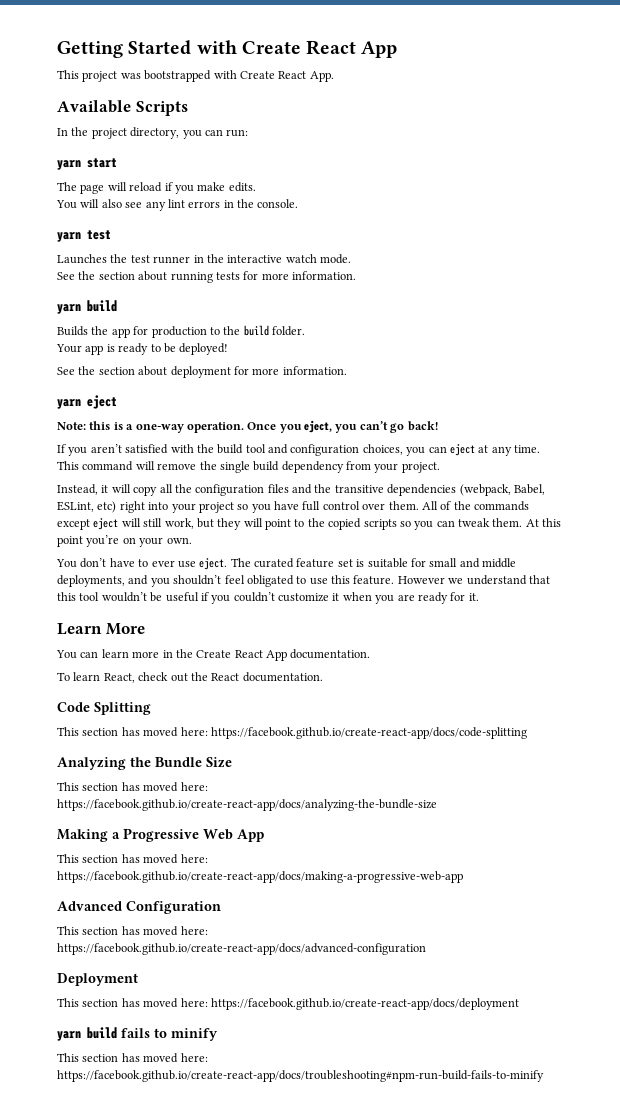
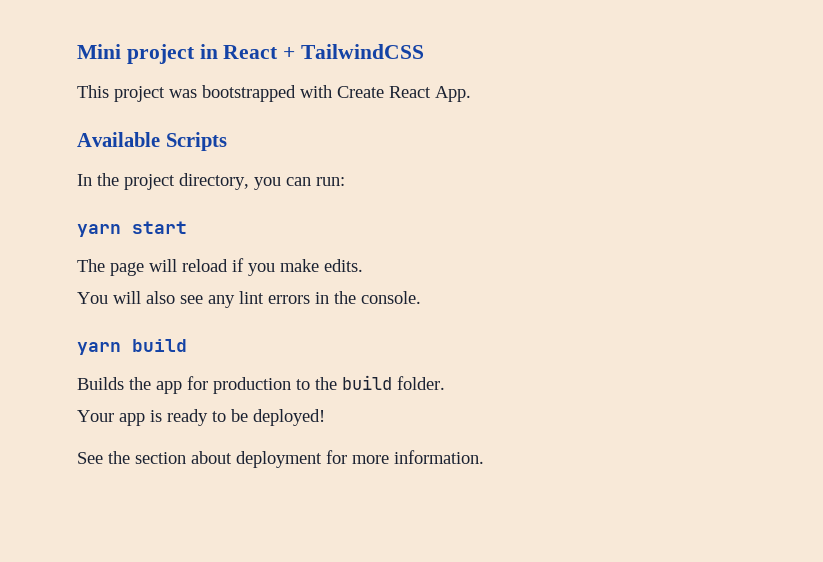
- Getting Started with Create React App
+ Mini project in React + TailwindCSS
- yarn test
- Launches the test runner in the interactive watch mode.
- See the section about running tests for more information.
- yarn eject
- Note: this is a one-way operation. Once you eject, you can’t go back!
- If you aren’t satisfied with the build tool and configuration choices, you can eject at any time. This command will remove the single build dependency from your project.
- Instead, it will copy all the configuration files and the transitive dependencies (webpack, Babel, ESLint, etc) right into your project so you have full control over them. All of the commands except eject will still work, but they will point to the copied scripts so you can tweak them. At this point you’re on your own.
- You don’t have to ever use eject. The curated feature set is suitable for small and middle deployments, and you shouldn’t feel obligated to use this feature. However we understand that this tool wouldn’t be useful if you couldn’t customize it when you are ready for it.
- Learn More
- You can learn more in the Create React App documentation.
- To learn React, check out the React documentation.
- Code Splitting
- This section has moved here: https://facebook.github.io/create-react-app/docs/code-splitting
- Analyzing the Bundle Size
- This section has moved here: https://facebook.github.io/create-react-app/docs/analyzing-the-bundle-size
- Making a Progressive Web App
- This section has moved here: https://facebook.github.io/create-react-app/docs/making-a-progressive-web-app
- Advanced Configuration
- This section has moved here: https://facebook.github.io/create-react-app/docs/advanced-configuration
- Deployment
- This section has moved here: https://facebook.github.io/create-react-app/docs/deployment
- yarn build fails to minify
- This section has moved here: https://facebook.github.io/create-react-app/docs/troubleshooting#npm-run-build-fails-to-minify

